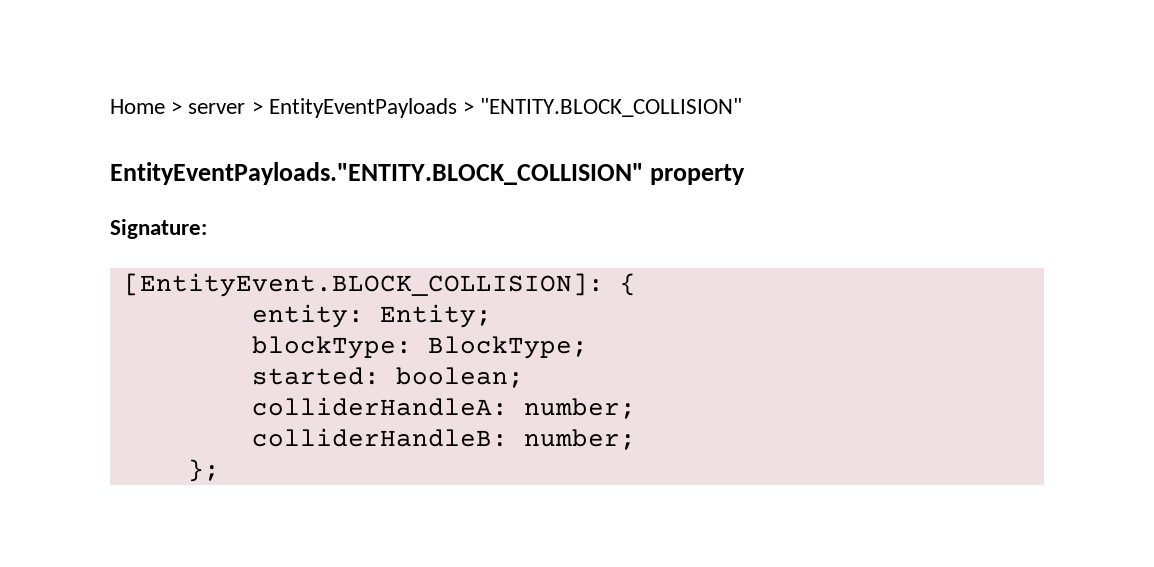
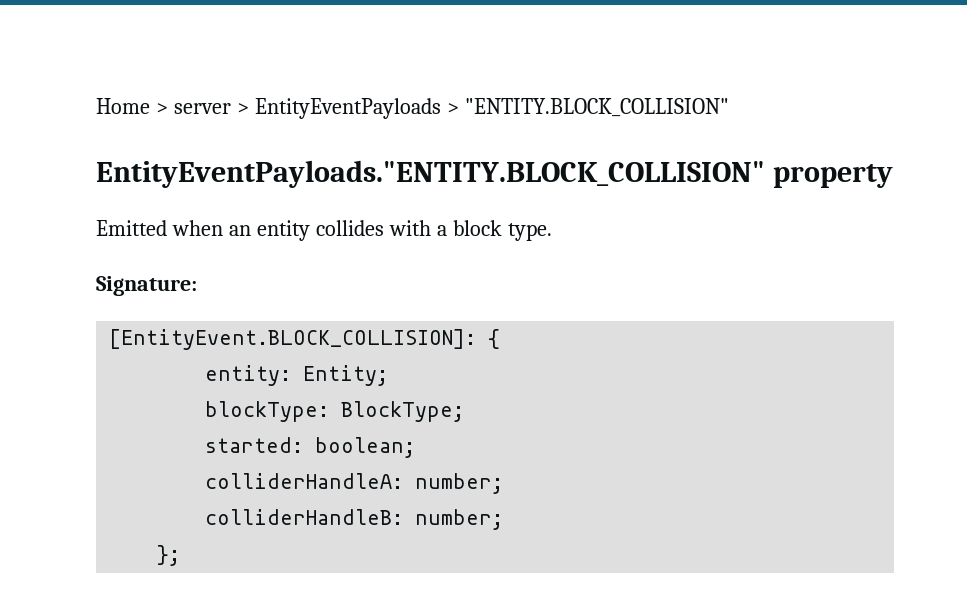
+ Emitted when an entity collides with a block type.

